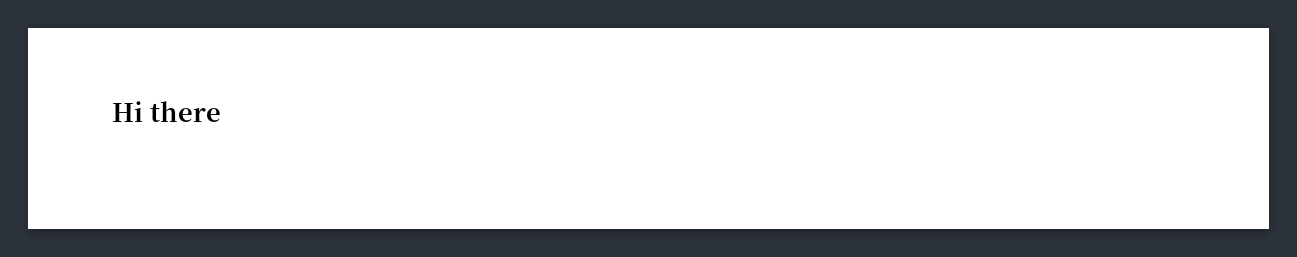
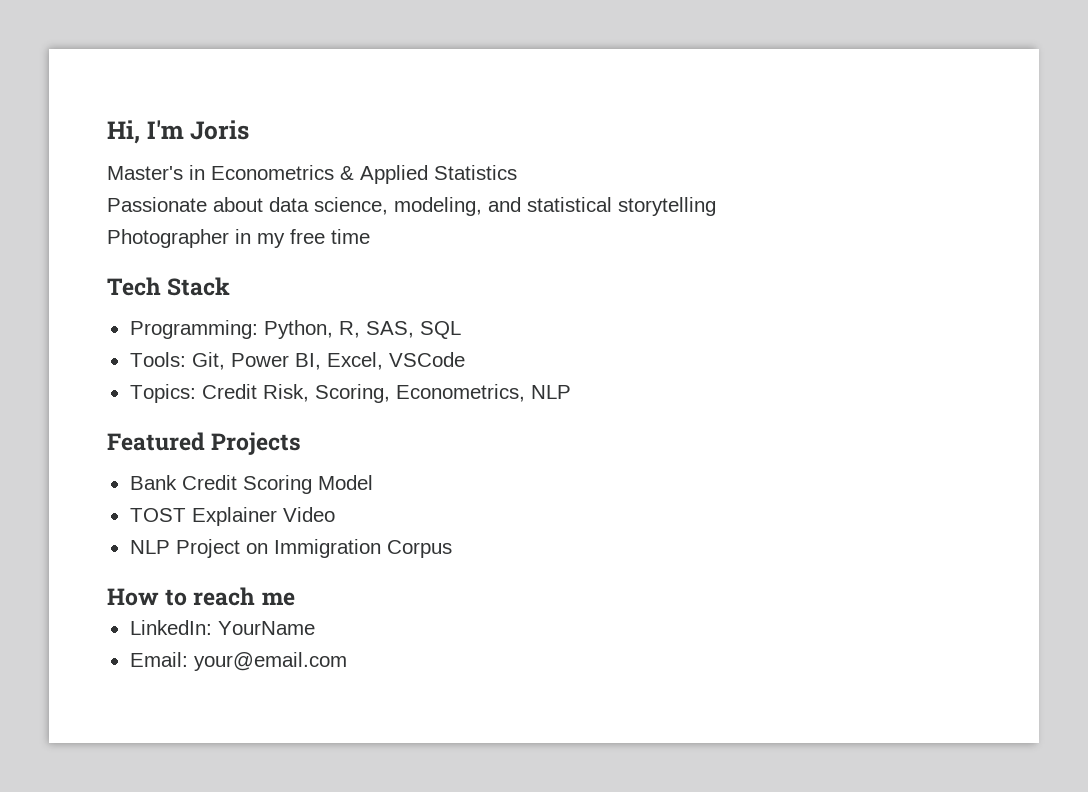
- Hi there
+ Hi, I'm Joris
+ Master's in Econometrics & Applied Statistics
+ Passionate about data science, modeling, and statistical storytelling
+ Photographer in my free time
+ Tech Stack
+ Programming: Python, R, SAS, SQL
+ Tools: Git, Power BI, Excel, VSCode
+ Topics: Credit Risk, Scoring, Econometrics, NLP
+ Featured Projects
+ Bank Credit Scoring Model
+ TOST Explainer Video
+ NLP Project on Immigration Corpus
+ How to reach me
+ LinkedIn: YourName
+ Email: your@email.com

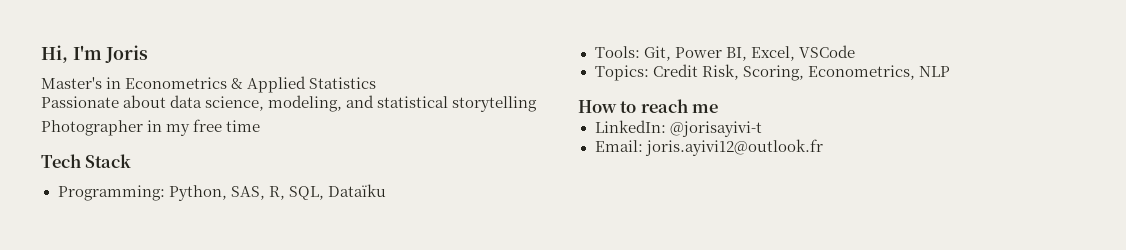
- Programming: Python, R, SAS, SQL
+ Programming: Python, SAS, R, SQL, Dataïku
- Featured Projects
- Bank Credit Scoring Model
- TOST Explainer Video
- NLP Project on Immigration Corpus
- LinkedIn: YourName
+ LinkedIn: @jorisayivi-t
- Email: your@email.com
+ Email: joris.ayivi12@outlook.fr

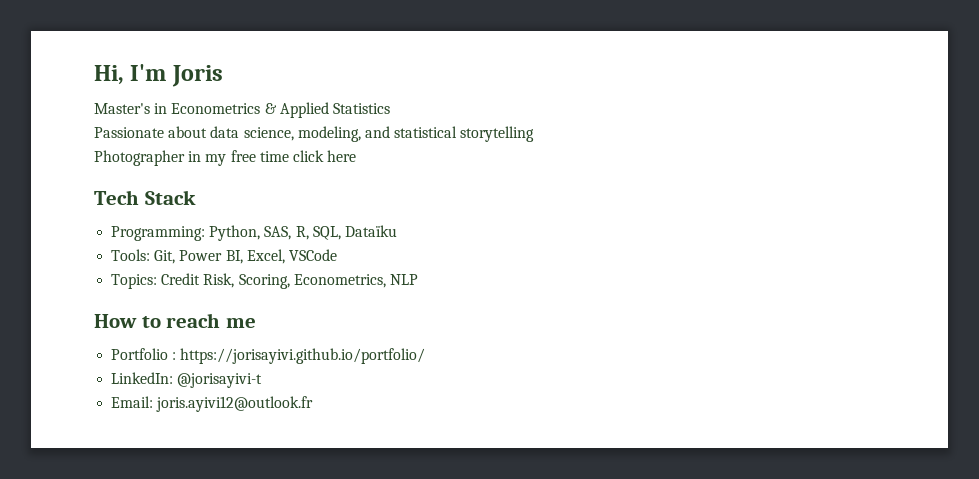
- Photographer in my free time
+ Photographer in my free time click here
+ Portfolio : https://jorisayivi.github.io/portfolio/

